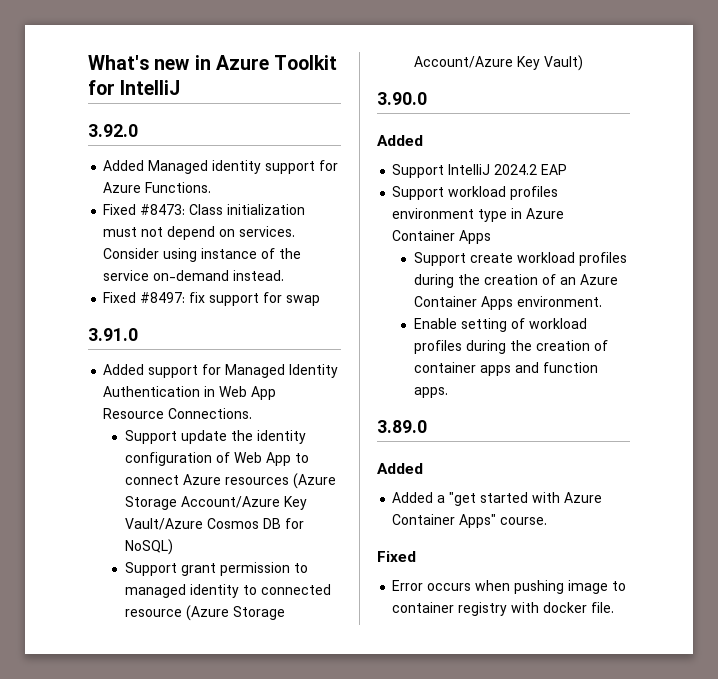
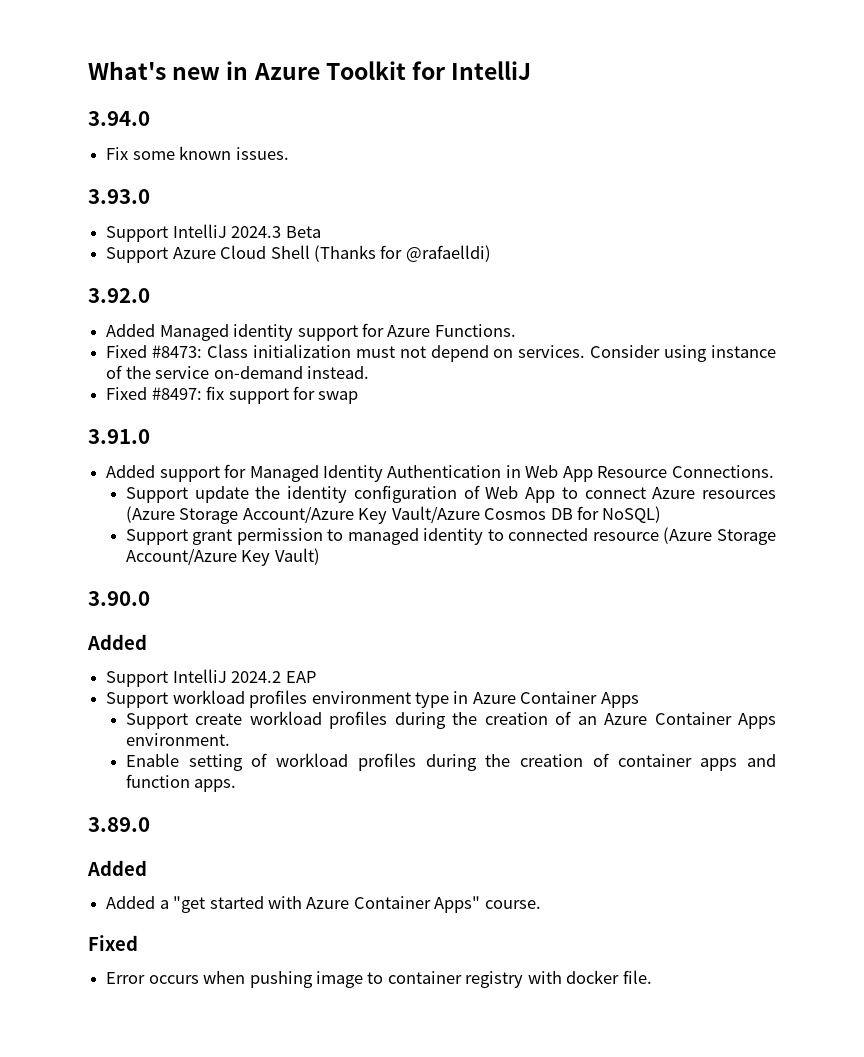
+ 3.94.0
+ Fix some known issues.
+ 3.93.0
+ Support IntelliJ 2024.3 Beta
+ Support Azure Cloud Shell (Thanks for @rafaelldi)

